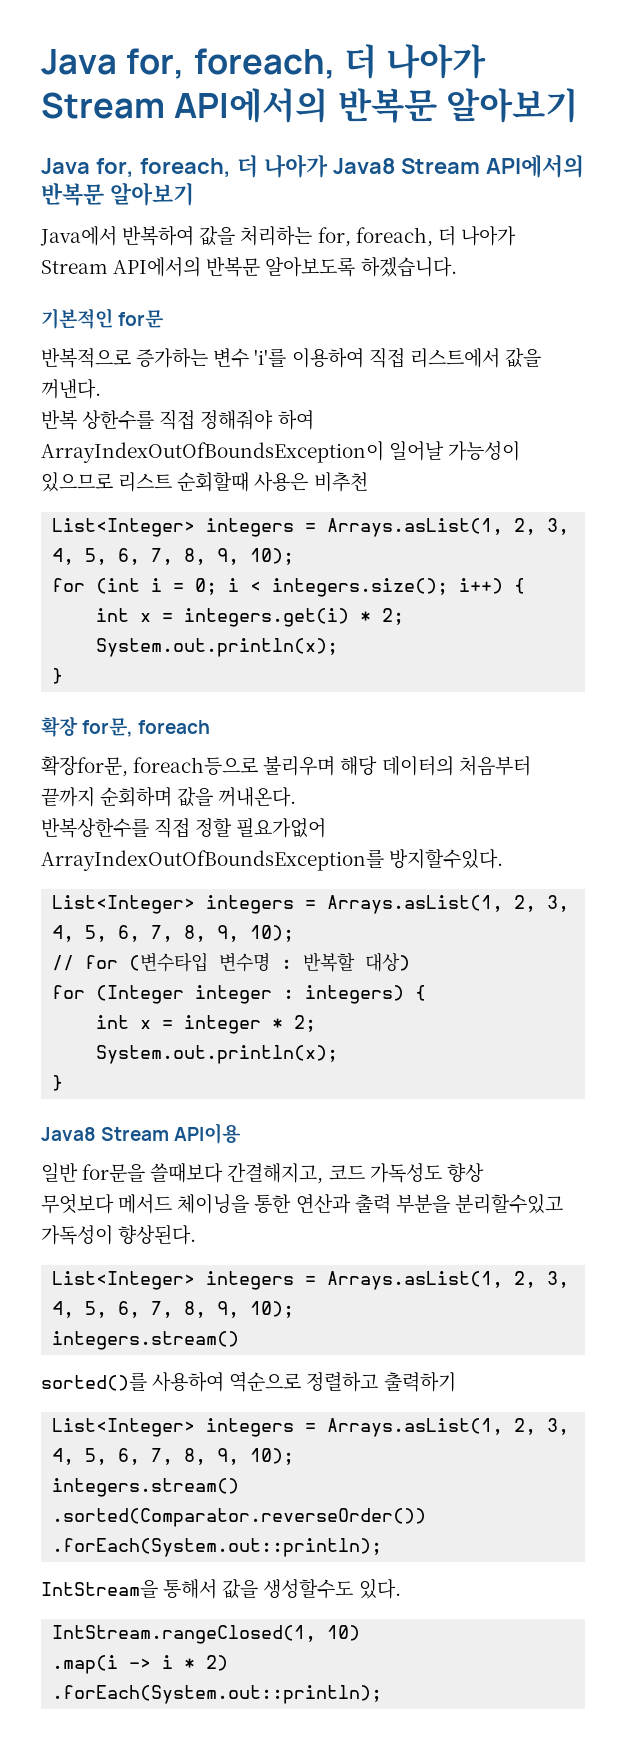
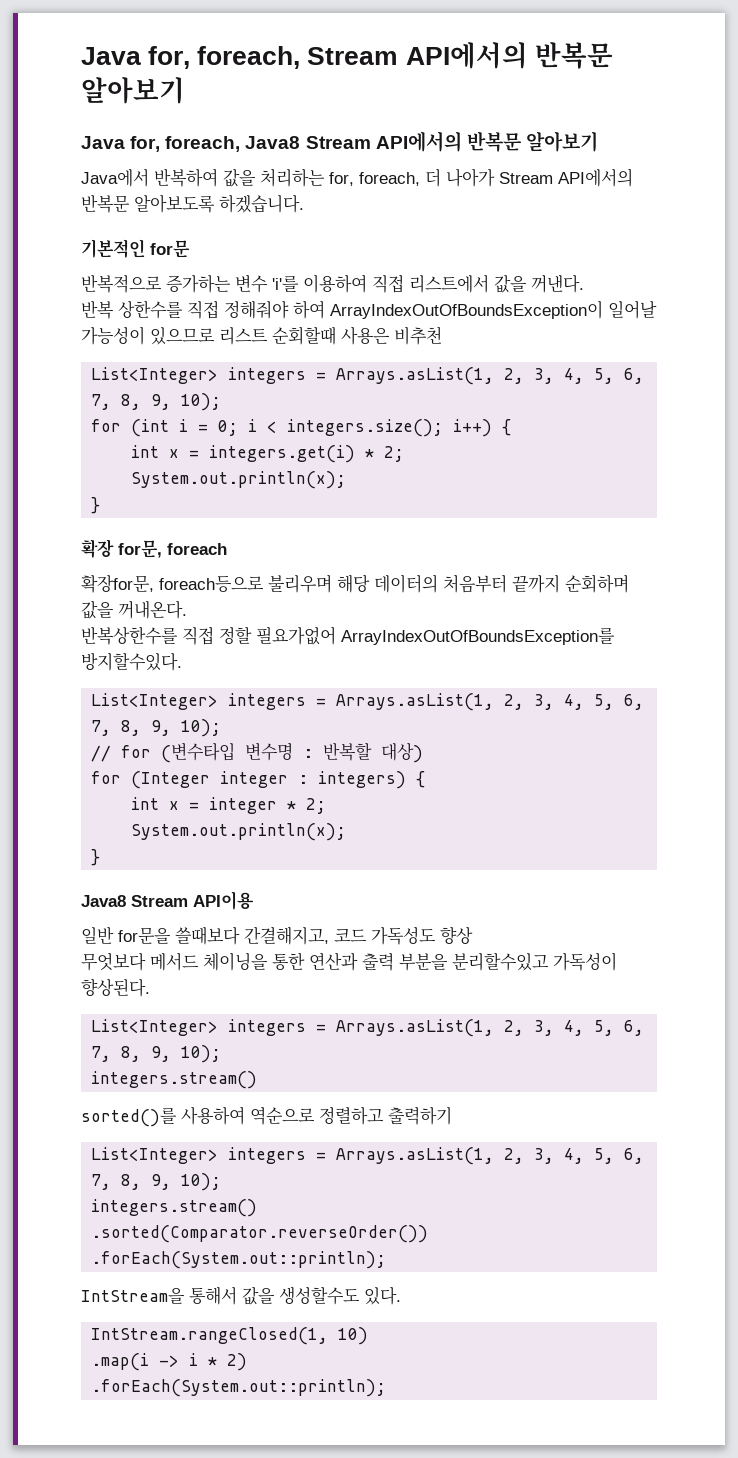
- Java for, foreach, 더 나아가 Stream API에서의 반복문 알아보기
+ Java for, foreach, Stream API에서의 반복문 알아보기
- Java for, foreach, 더 나아가 Java8 Stream API에서의 반복문 알아보기
+ Java for, foreach, Java8 Stream API에서의 반복문 알아보기

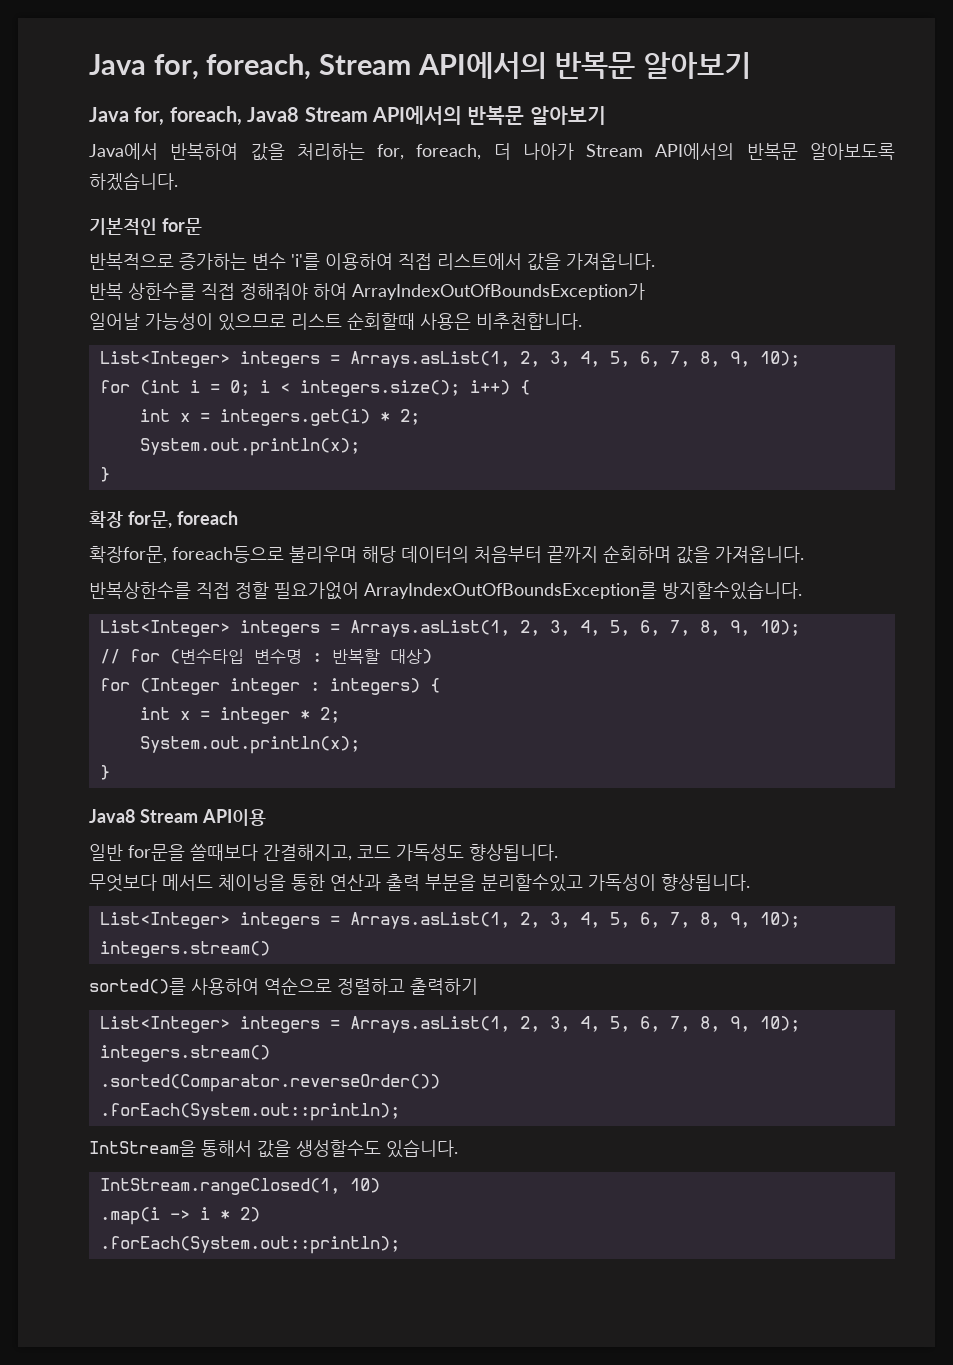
- 반복적으로 증가하는 변수 'i'를 이용하여 직접 리스트에서 값을 꺼낸다.
+ 반복적으로 증가하는 변수 'i'를 이용하여 직접 리스트에서 값을 가져옵니다.
- 반복 상한수를 직접 정해줘야 하여 ArrayIndexOutOfBoundsException이 일어날 가능성이 있으므로 리스트 순회할때 사용은 비추천
+ 반복 상한수를 직접 정해줘야 하여 ArrayIndexOutOfBoundsException가
+ 일어날 가능성이 있으므로 리스트 순회할때 사용은 비추천합니다.
- 확장for문, foreach등으로 불리우며 해당 데이터의 처음부터 끝까지 순회하며 값을 꺼내온다.
+ 확장for문, foreach등으로 불리우며 해당 데이터의 처음부터 끝까지 순회하며 값을 가져옵니다.
- 반복상한수를 직접 정할 필요가없어 ArrayIndexOutOfBoundsException를 방지할수있다.
+ 반복상한수를 직접 정할 필요가없어 ArrayIndexOutOfBoundsException를 방지할수있습니다.
- 일반 for문을 쓸때보다 간결해지고, 코드 가독성도 향상
+ 일반 for문을 쓸때보다 간결해지고, 코드 가독성도 향상됩니다.
- 무엇보다 메서드 체이닝을 통한 연산과 출력 부분을 분리할수있고 가독성이 향상된다.
+ 무엇보다 메서드 체이닝을 통한 연산과 출력 부분을 분리할수있고 가독성이 향상됩니다.
- IntStream을 통해서 값을 생성할수도 있다.
+ IntStream을 통해서 값을 생성할수도 있습니다.

